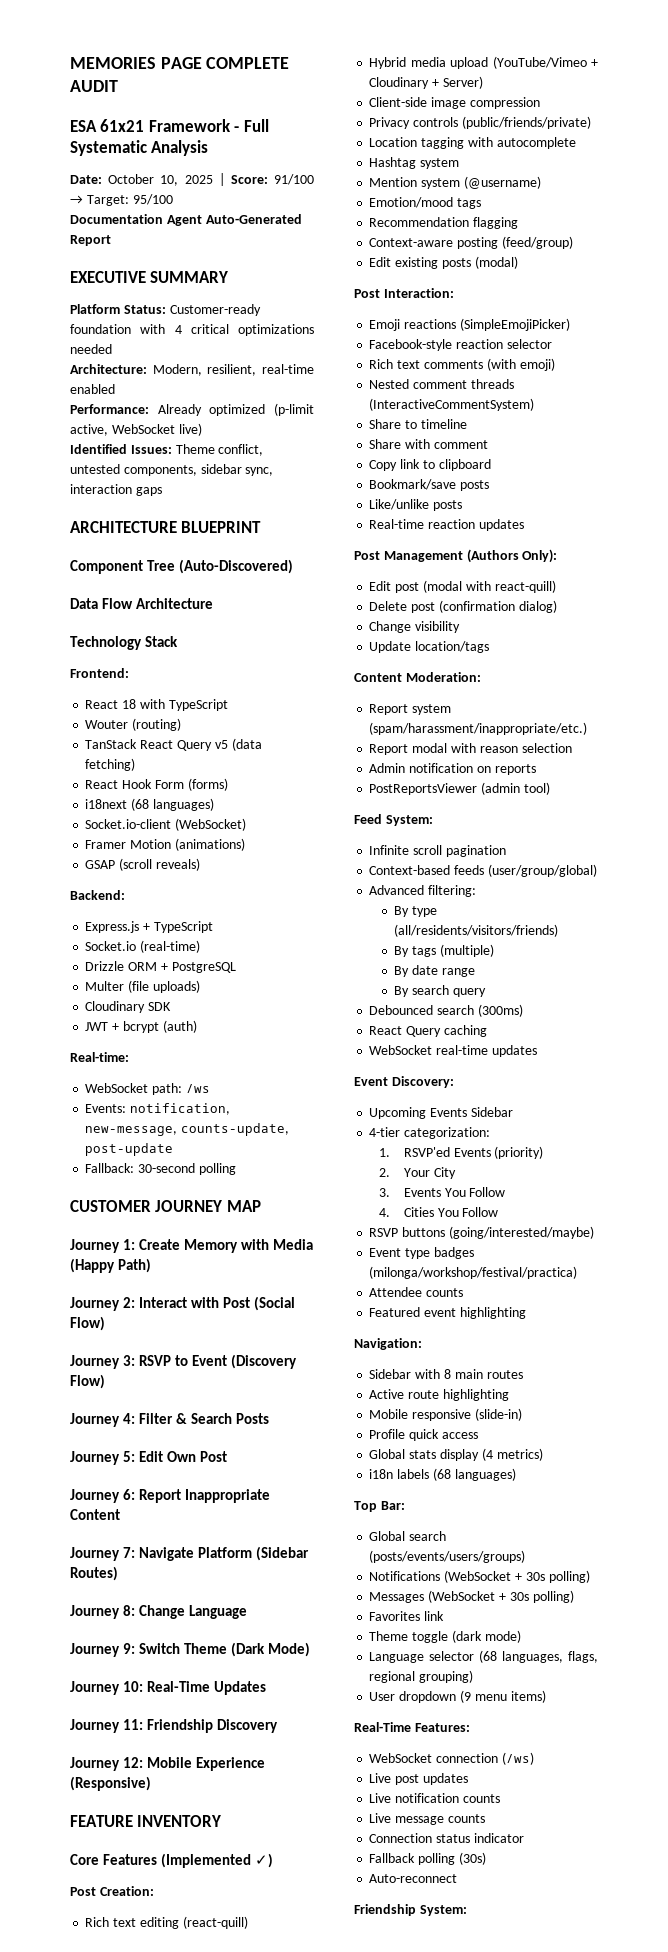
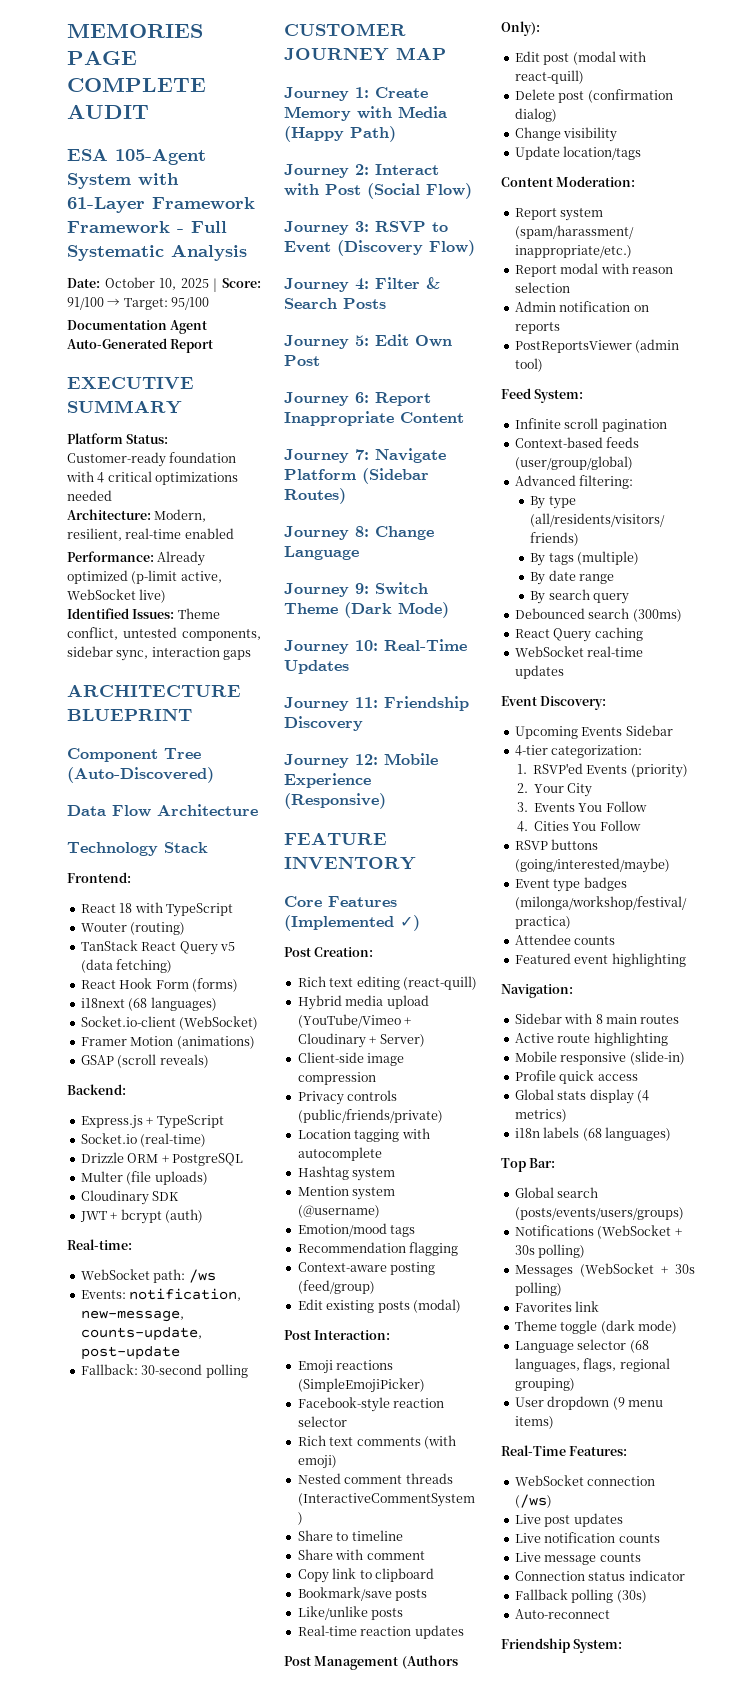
- ESA 61x21 Framework - Full Systematic Analysis
+ ESA 105-Agent System with 61-Layer Framework Framework - Full Systematic Analysis

